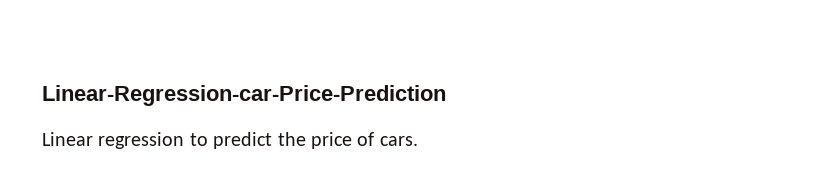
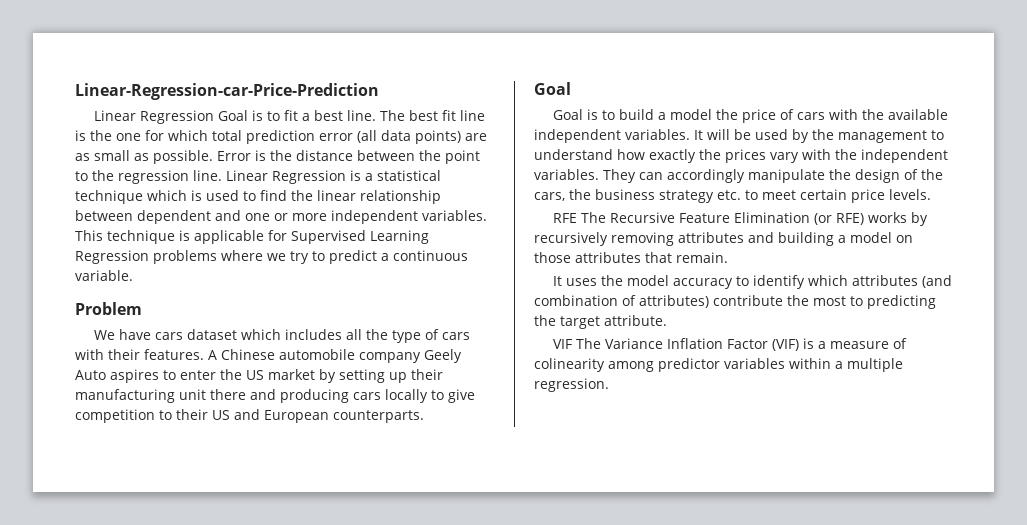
- Linear regression to predict the price of cars.
+ Linear Regression Goal is to fit a best line. The best fit line is the one for which total prediction error (all data points) are as small as possible. Error is the distance between the point to the regression line. Linear Regression is a statistical technique which is used to find the linear relationship between dependent and one or more independent variables. This technique is applicable for Supervised Learning Regression problems where we try to predict a continuous variable.
+ Problem
+ We have cars dataset which includes all the type of cars with their features. A Chinese automobile company Geely Auto aspires to enter the US market by setting up their manufacturing unit there and producing cars locally to give competition to their US and European counterparts.
+ Goal
+ Goal is to build a model the price of cars with the available independent variables. It will be used by the management to understand how exactly the prices vary with the independent variables. They can accordingly manipulate the design of the cars, the business strategy etc. to meet certain price levels.
+ RFE The Recursive Feature Elimination (or RFE) works by recursively removing attributes and building a model on those attributes that remain.
+ It uses the model accuracy to identify which attributes (and combination of attributes) contribute the most to predicting the target attribute.
+ VIF The Variance Inflation Factor (VIF) is a measure of colinearity among predictor variables within a multiple regression.

